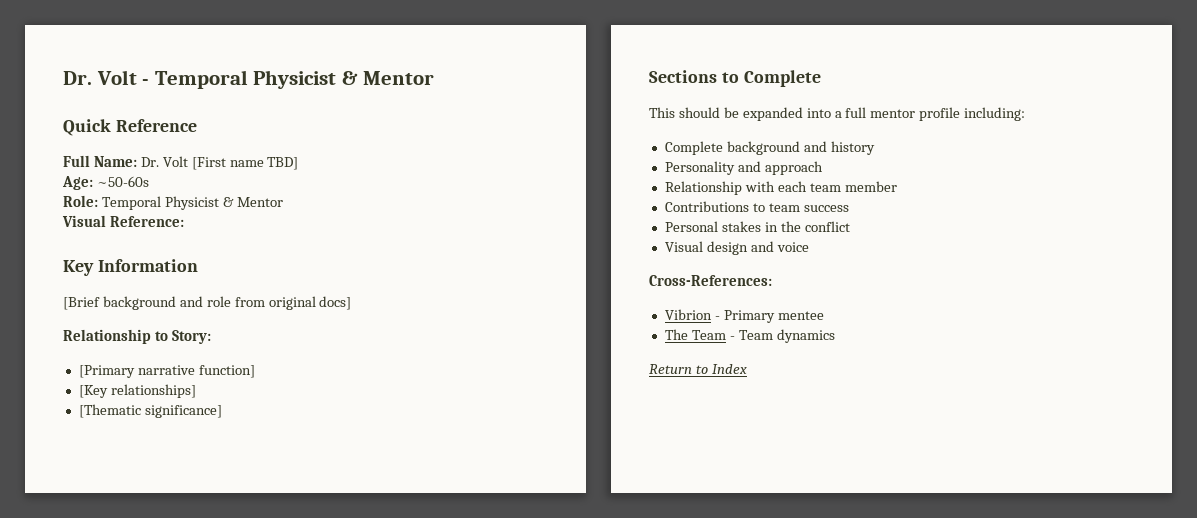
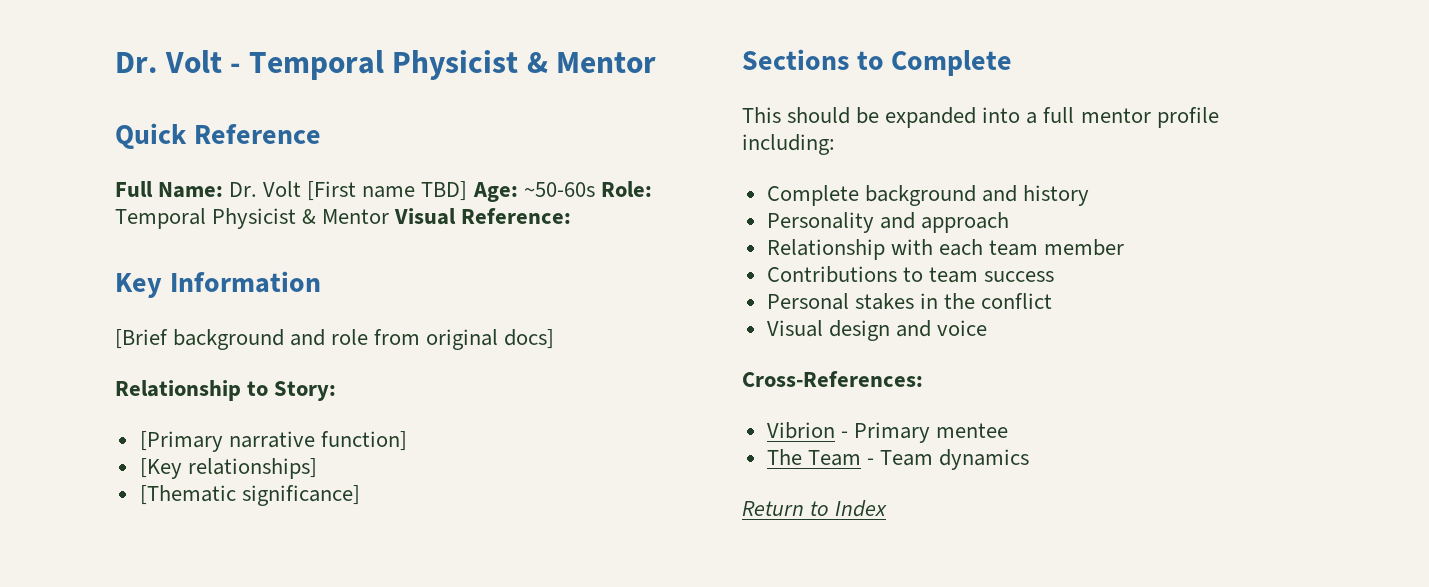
- Full Name: Dr. Volt [First name TBD]
- Age: ~50-60s
- Role: Temporal Physicist & Mentor
- Visual Reference:
+ Full Name: Dr. Volt [First name TBD] Age: ~50-60s Role: Temporal Physicist & Mentor Visual Reference:

